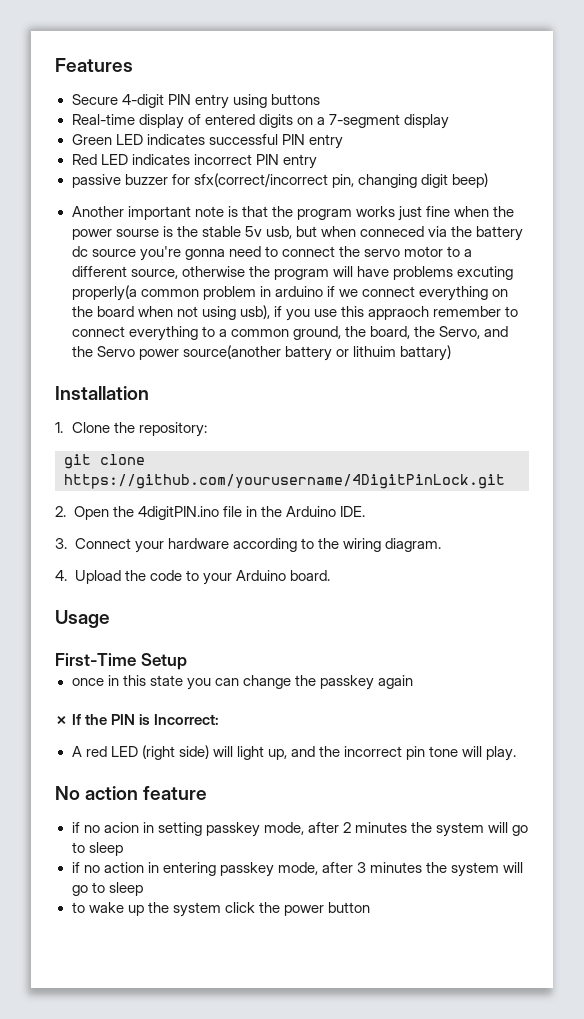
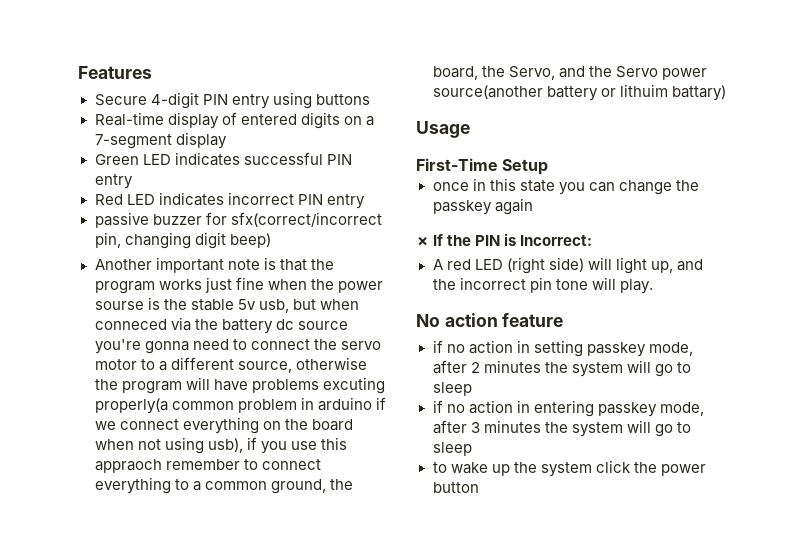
- Installation
- 1. Clone the repository:
- git clone https://github.com/yourusername/4DigitPinLock.git
- 2. Open the 4digitPIN.ino file in the Arduino IDE.
- 3. Connect your hardware according to the wiring diagram.
- 4. Upload the code to your Arduino board.
- if no acion in setting passkey mode, after 2 minutes the system will go to sleep
+ if no action in setting passkey mode, after 2 minutes the system will go to sleep

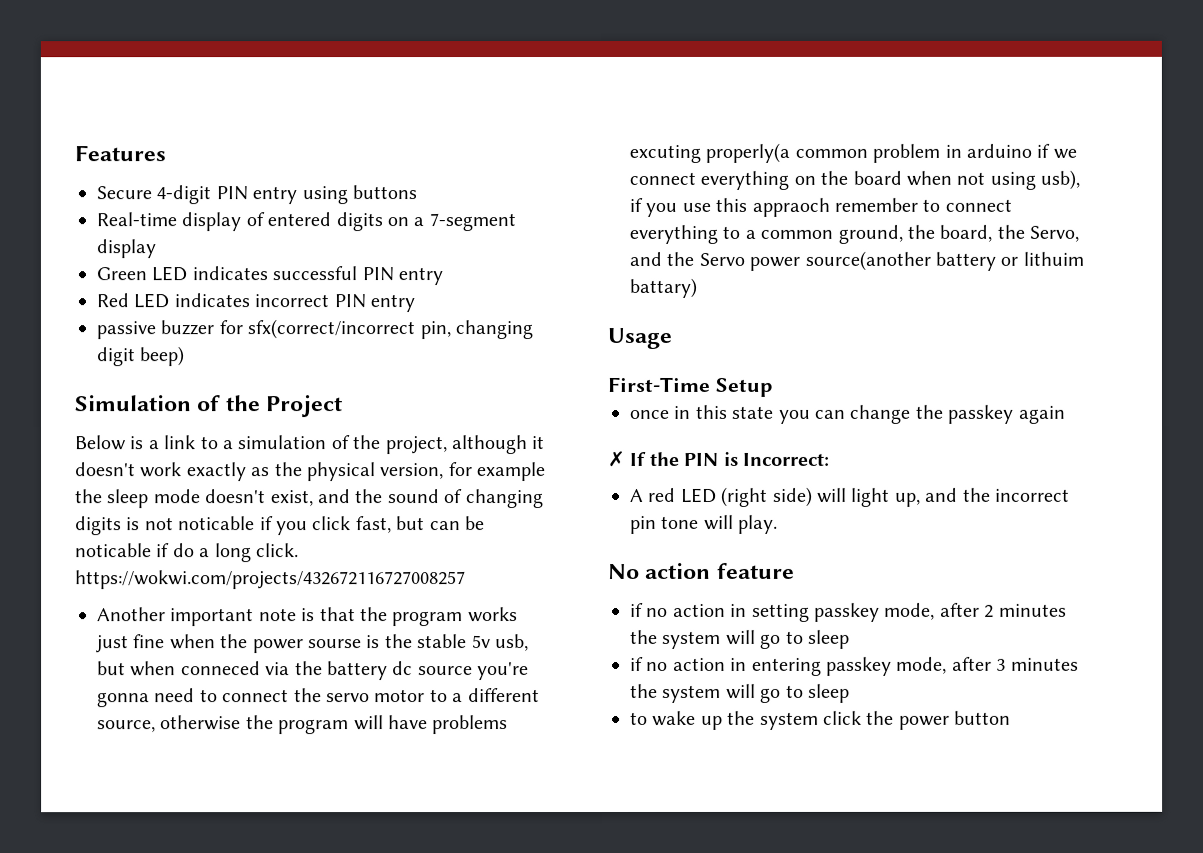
+ Simulation of the Project
+ Below is a link to a simulation of the project, although it doesn't work exactly as the physical version, for example the sleep mode doesn't exist, and the sound of changing digits is not noticable if you click fast, but can be noticable if do a long click. https://wokwi.com/projects/432672116727008257

